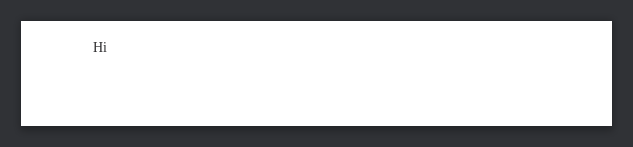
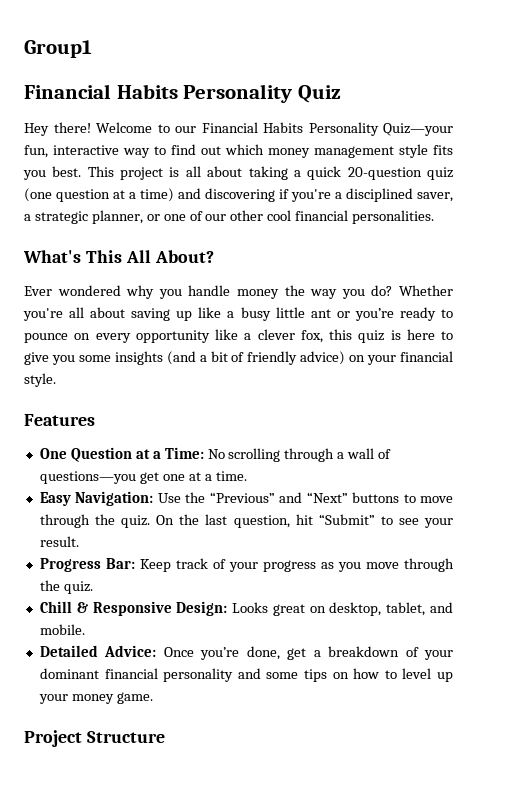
- Hi
+ Group1
+ Financial Habits Personality Quiz
+ Hey there! Welcome to our Financial Habits Personality Quiz—your fun, interactive way to find out which money management style fits you best. This project is all about taking a quick 20-question quiz (one question at a time) and discovering if you're a disciplined saver, a strategic planner, or one of our other cool financial personalities.
+ What's This All About?
+ Ever wondered why you handle money the way you do? Whether you're all about saving up like a busy little ant or you’re ready to pounce on every opportunity like a clever fox, this quiz is here to give you some insights (and a bit of friendly advice) on your financial style.
+ Features
+ One Question at a Time: No scrolling through a wall of questions—you get one at a time.
+ Easy Navigation: Use the “Previous” and “Next” buttons to move through the quiz. On the last question, hit “Submit” to see your result.
+ Progress Bar: Keep track of your progress as you move through the quiz.
+ Chill & Responsive Design: Looks great on desktop, tablet, and mobile.
+ Detailed Advice: Once you’re done, get a breakdown of your dominant financial personality and some tips on how to level up your money game.
+ Project Structure

